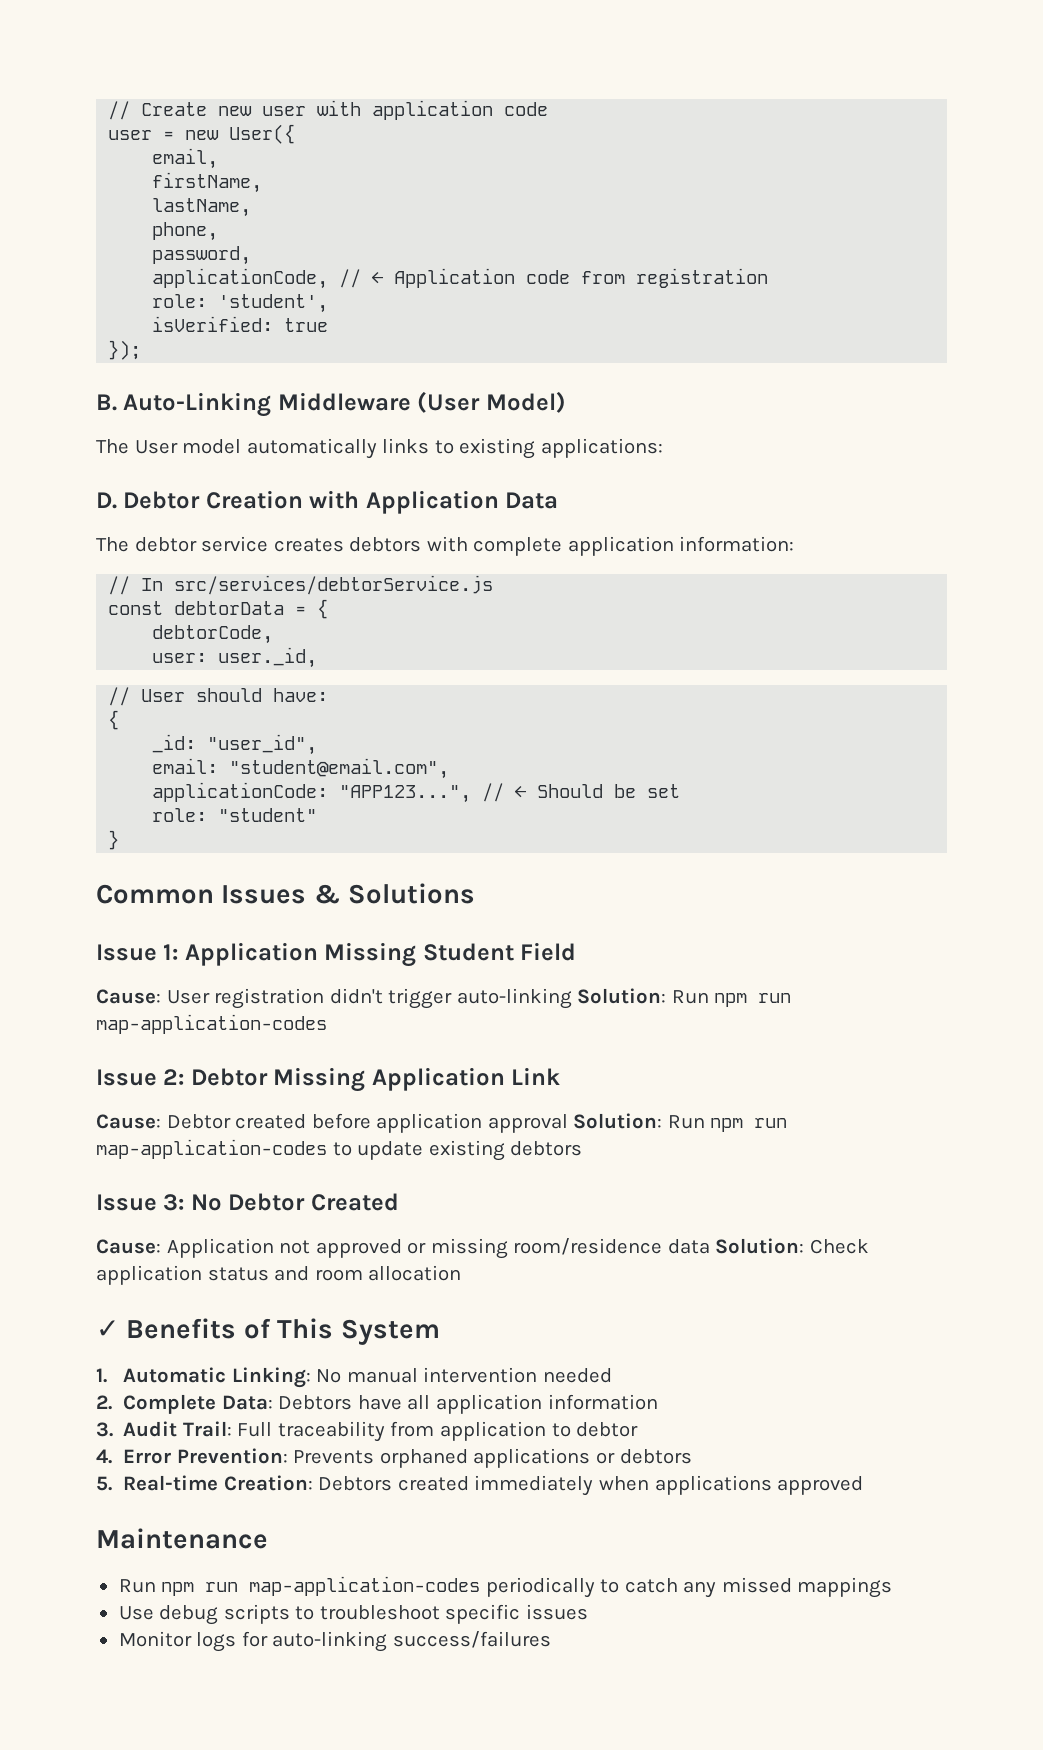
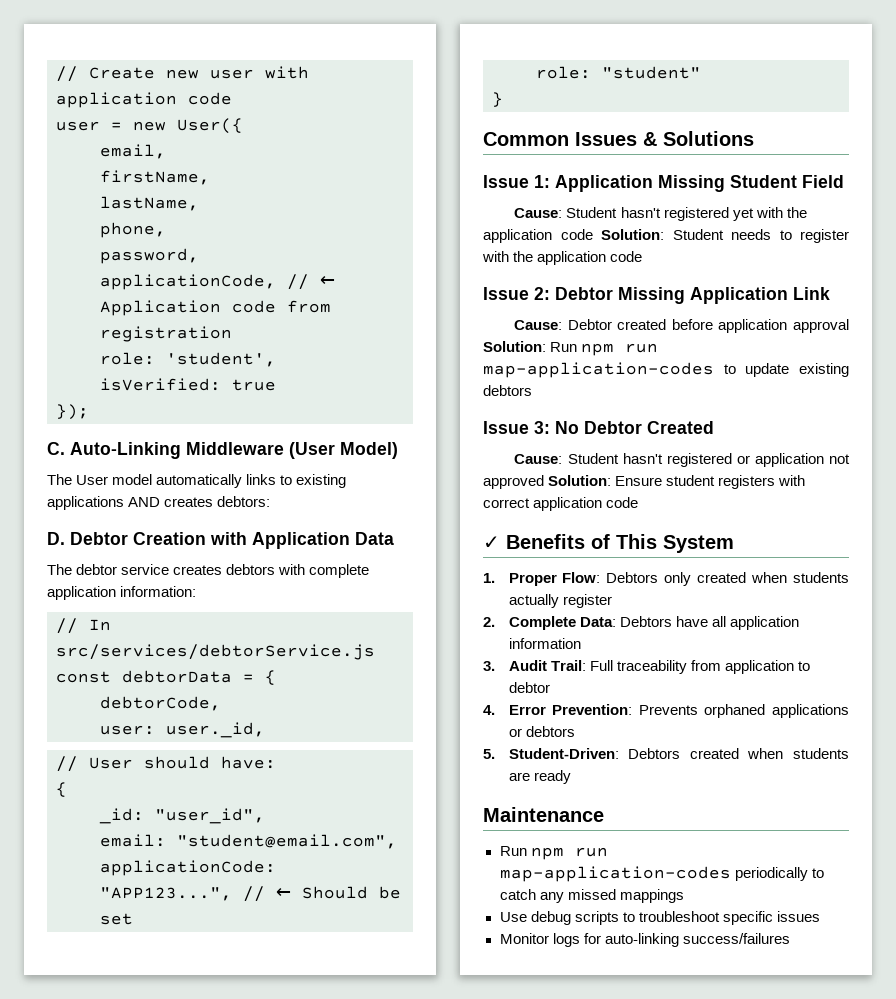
- B. Auto-Linking Middleware (User Model)
+ C. Auto-Linking Middleware (User Model)
- The User model automatically links to existing applications:
+ The User model automatically links to existing applications AND creates debtors:
- Cause: User registration didn't trigger auto-linking Solution: Run npm run map-application-codes
+ Cause: Student hasn't registered yet with the application code Solution: Student needs to register with the application code
- Cause: Application not approved or missing room/residence data Solution: Check application status and room allocation
+ Cause: Student hasn't registered or application not approved Solution: Ensure student registers with correct application code
- 1. Automatic Linking: No manual intervention needed
+ 1. Proper Flow: Debtors only created when students actually register
- 5. Real-time Creation: Debtors created immediately when applications approved
+ 5. Student-Driven: Debtors created when students are ready

